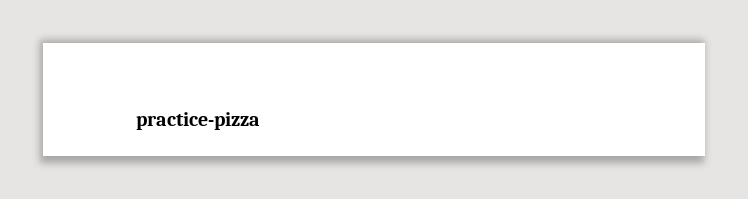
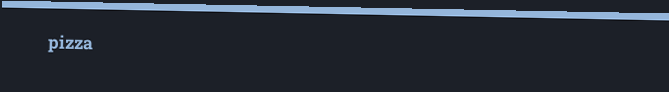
- practice-pizza
+ pizza

